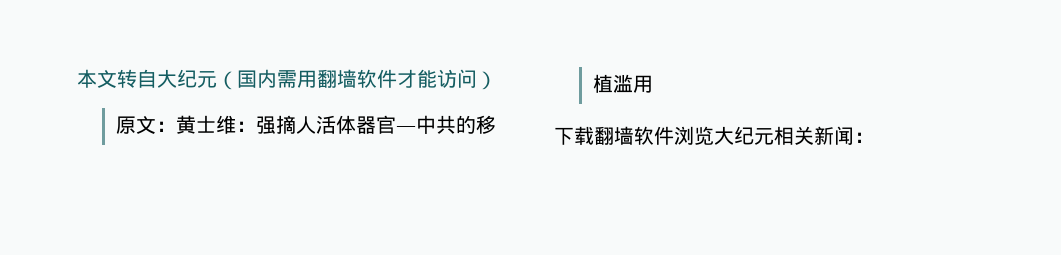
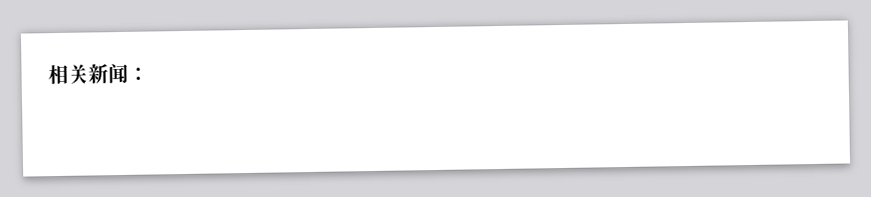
- 本文转自大纪元（国内需用翻墙软件才能访问）
- 原文：黄士维：强摘人活体器官—中共的移植滥用
- 下载翻墙软件浏览大纪元相关新闻：
+ 相关新闻：

